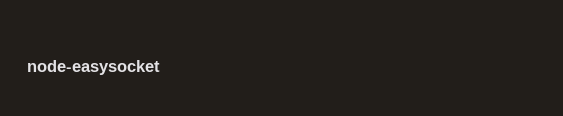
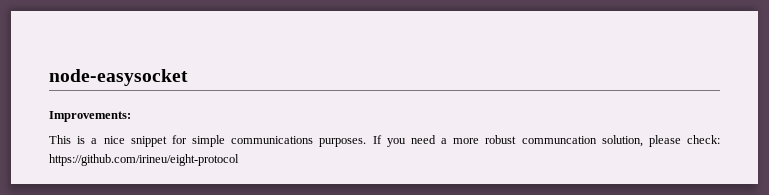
+ Improvements:
+ This is a nice snippet for simple communications purposes. If you need a more robust communcation solution, please check: https://github.com/irineu/eight-protocol

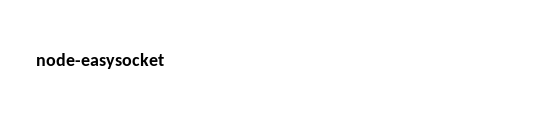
- Improvements:
- This is a nice snippet for simple communications purposes. If you need a more robust communcation solution, please check: https://github.com/irineu/eight-protocol

